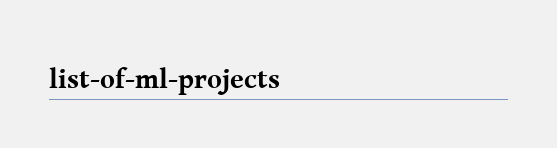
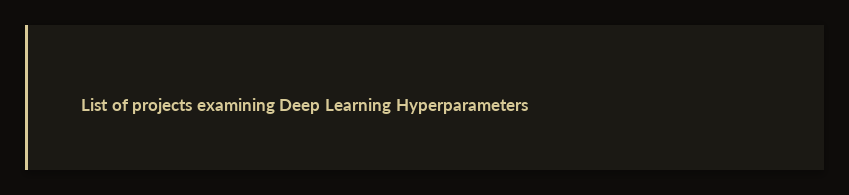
- list-of-ml-projects
+ List of projects examining Deep Learning Hyperparameters

